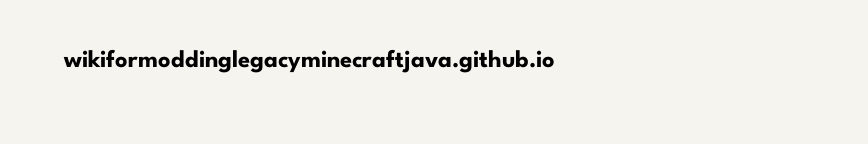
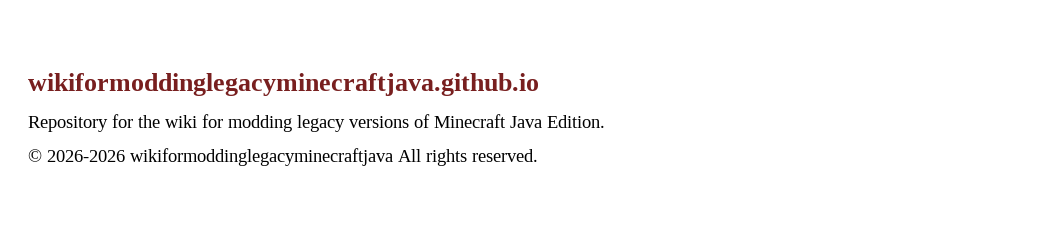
+ Repository for the wiki for modding legacy versions of Minecraft Java Edition.
+ © 2026-2026 wikiformoddinglegacyminecraftjava All rights reserved.

